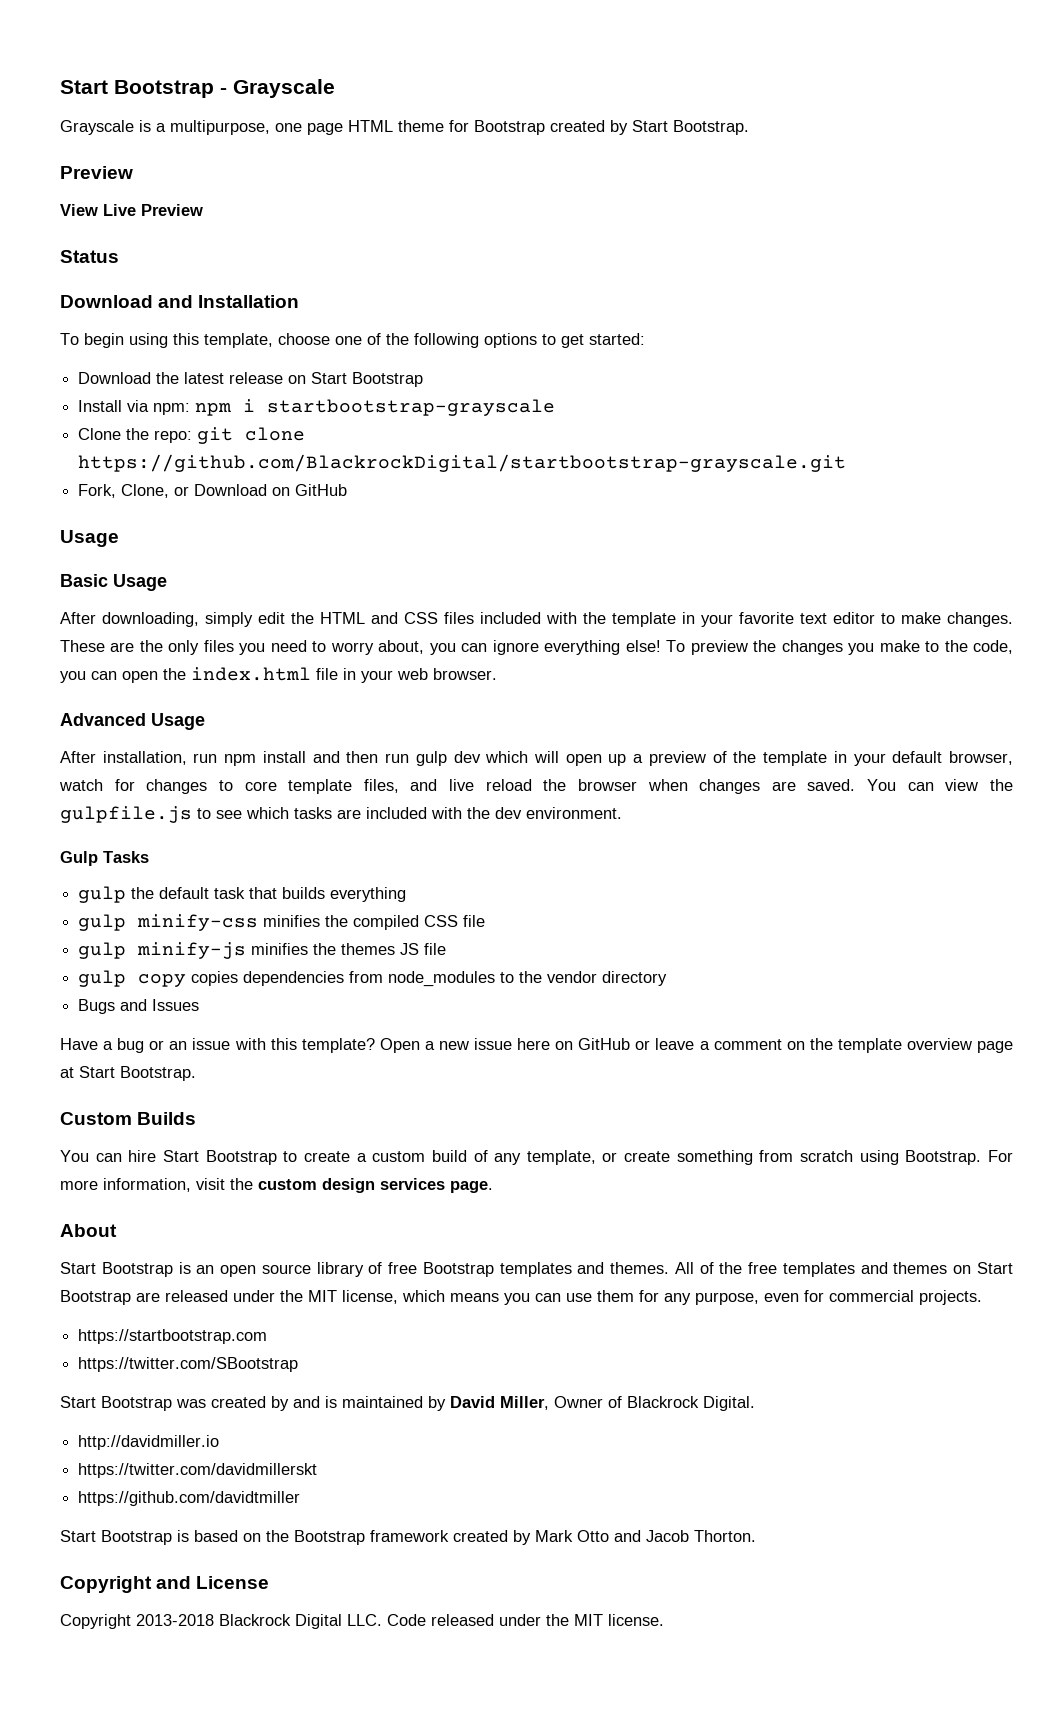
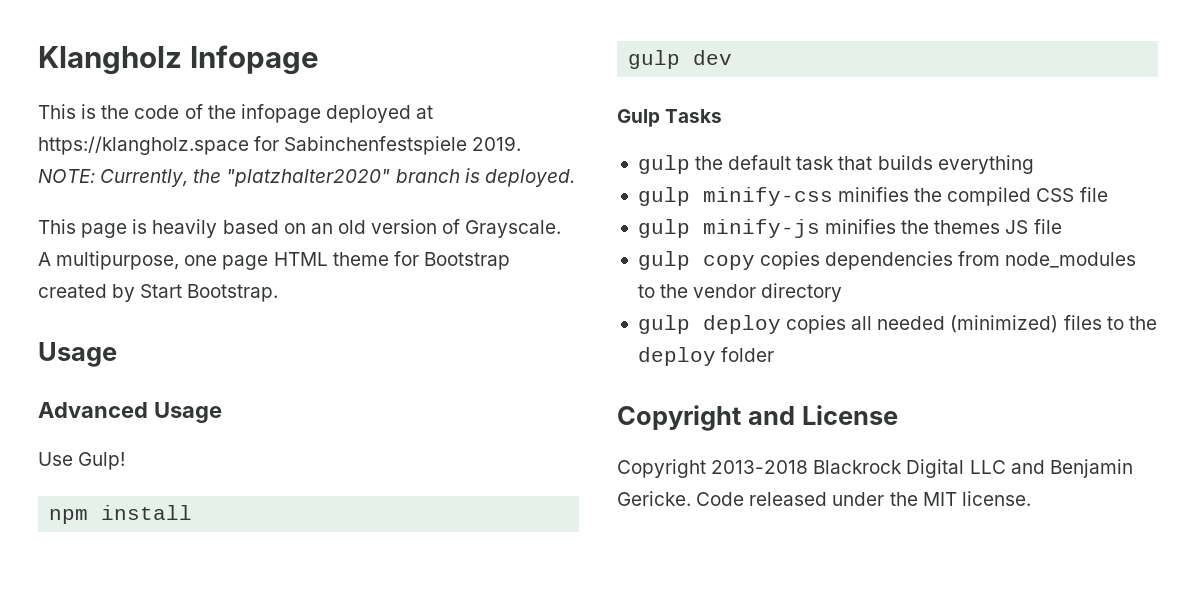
- Start Bootstrap - Grayscale
- Grayscale is a multipurpose, one page HTML theme for Bootstrap created by Start Bootstrap.
- Preview
- View Live Preview
- Status
- Download and Installation
- To begin using this template, choose one of the following options to get started:
- Download the latest release on Start Bootstrap
- Install via npm: npm i startbootstrap-grayscale
- Clone the repo: git clone https://github.com/BlackrockDigital/startbootstrap-grayscale.git
- Fork, Clone, or Download on GitHub
+ Klangholz Infopage
+ This is the code of the infopage deployed at https://klangholz.space for Sabinchenfestspiele 2019. NOTE: Currently, the "platzhalter2020" branch is deployed.
+ This page is heavily based on an old version of Grayscale. A multipurpose, one page HTML theme for Bootstrap created by Start Bootstrap.
  Usage
- Basic Usage
- After downloading, simply edit the HTML and CSS files included with the template in your favorite text editor to make changes. These are the only files you need to worry about, you can ignore everything else! To preview the changes you make to the code, you can open the index.html file in your web browser.
- After installation, run npm install and then run gulp dev which will open up a preview of the template in your default browser, watch for changes to core template files, and live reload the browser when changes are saved. You can view the gulpfile.js to see which tasks are included with the dev environment.
+ Use Gulp!
+ npm install
+ gulp dev
- Bugs and Issues
- Have a bug or an issue with this template? Open a new issue here on GitHub or leave a comment on the template overview page at Start Bootstrap.
- Custom Builds
- You can hire Start Bootstrap to create a custom build of any template, or create something from scratch using Bootstrap. For more information, visit the custom design services page.
- About
- Start Bootstrap is an open source library of free Bootstrap templates and themes. All of the free templates and themes on Start Bootstrap are released under the MIT license, which means you can use them for any purpose, even for commercial projects.
- https://startbootstrap.com
- https://twitter.com/SBootstrap
- Start Bootstrap was created by and is maintained by David Miller, Owner of Blackrock Digital.
- http://davidmiller.io
- https://twitter.com/davidmillerskt
- https://github.com/davidtmiller
- Start Bootstrap is based on the Bootstrap framework created by Mark Otto and Jacob Thorton.
+ gulp deploy copies all needed (minimized) files to the deploy folder
- Copyright 2013-2018 Blackrock Digital LLC. Code released under the MIT license.
+ Copyright 2013-2018 Blackrock Digital LLC and Benjamin Gericke. Code released under the MIT license.

